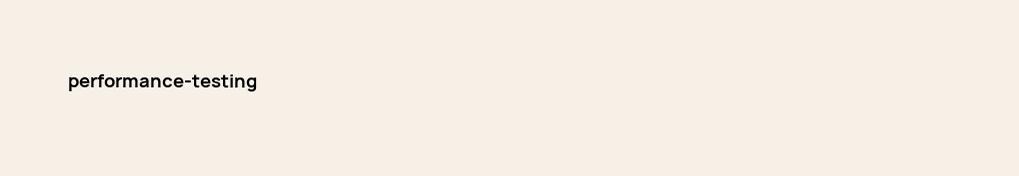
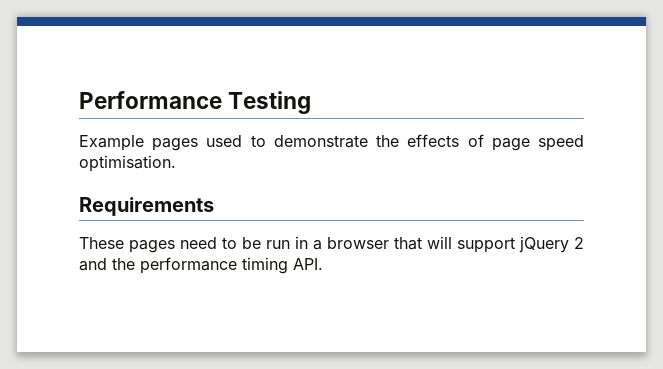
- performance-testing
+ Performance Testing
+ Example pages used to demonstrate the effects of page speed optimisation.
+ Requirements
+ These pages need to be run in a browser that will support jQuery 2 and the performance timing API.

